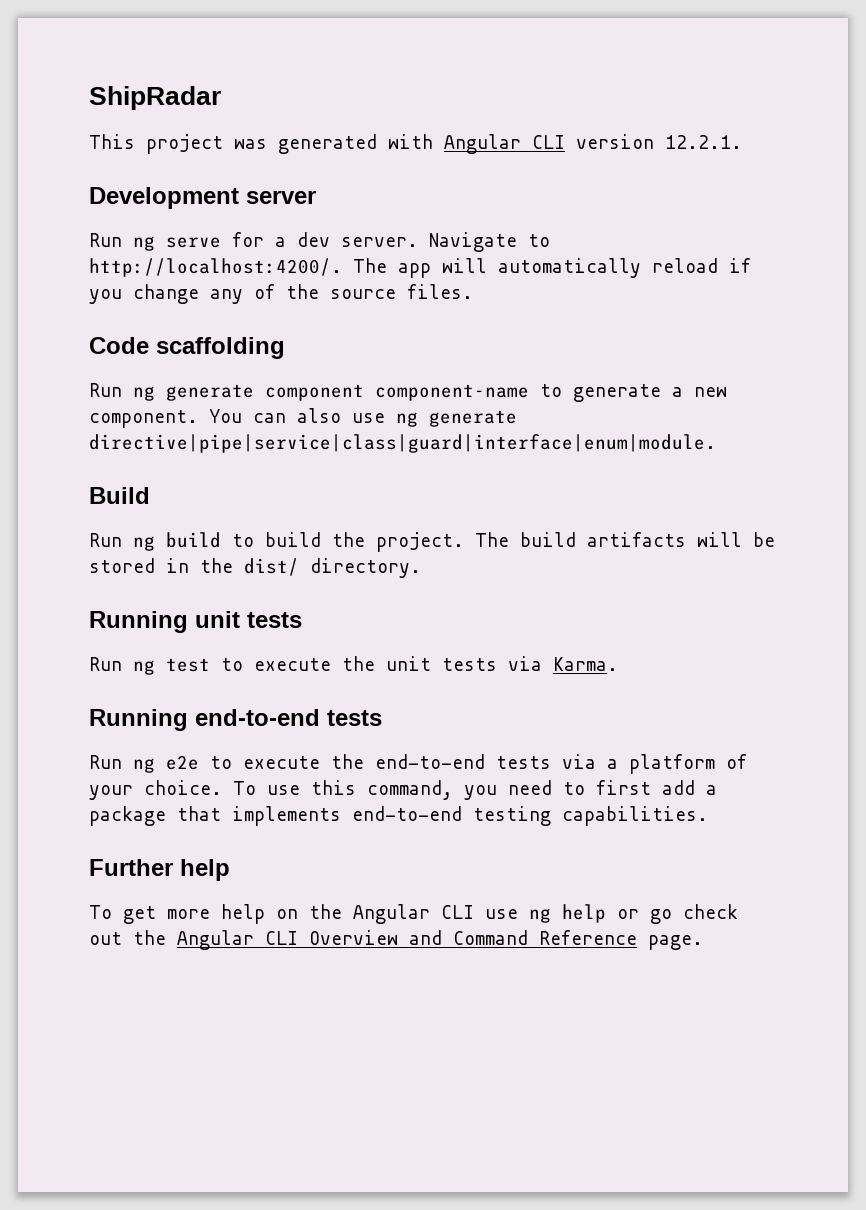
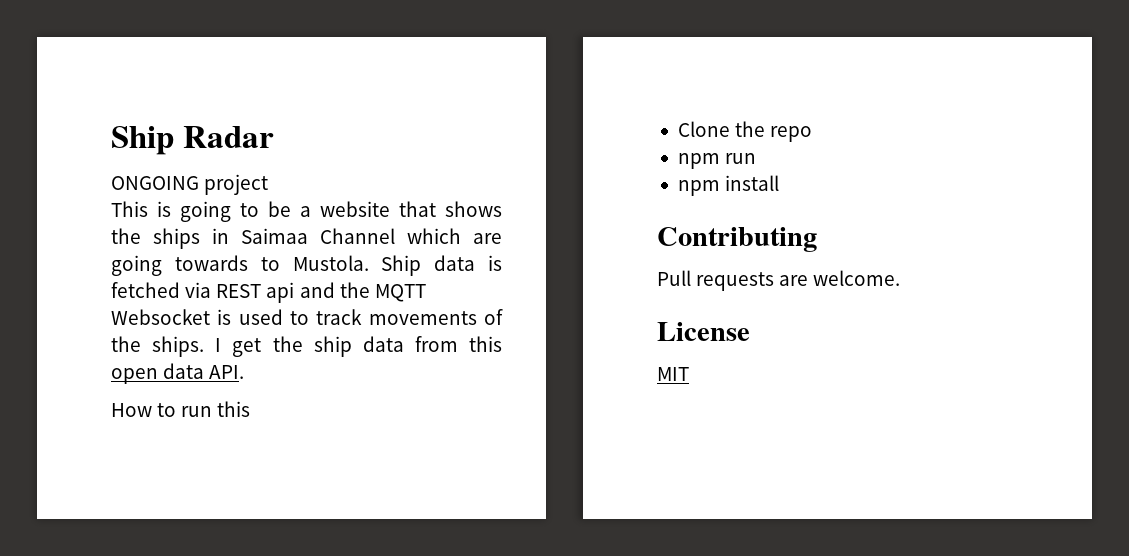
- ShipRadar
- This project was generated with Angular CLI version 12.2.1.
- Development server
- Run ng serve for a dev server. Navigate to http://localhost:4200/. The app will automatically reload if you change any of the source files.
- Code scaffolding
- Run ng generate component component-name to generate a new component. You can also use ng generate directive|pipe|service|class|guard|interface|enum|module.
- Build
- Run ng build to build the project. The build artifacts will be stored in the dist/ directory.
- Running unit tests
- Run ng test to execute the unit tests via Karma.
- Running end-to-end tests
- Run ng e2e to execute the end-to-end tests via a platform of your choice. To use this command, you need to first add a package that implements end-to-end testing capabilities.
- Further help
- To get more help on the Angular CLI use ng help or go check out the Angular CLI Overview and Command Reference page.
+ Ship Radar
+ ONGOING project
+ This is going to be a website that shows the ships in Saimaa Channel which are going towards to Mustola. Ship data is fetched via REST api and the MQTT Websocket is used to track movements of the ships. I get the ship data from this open data API.
+ How to run this
+ Clone the repo
+ npm run
+ npm install
+ Contributing
+ Pull requests are welcome.
+ License
+ MIT

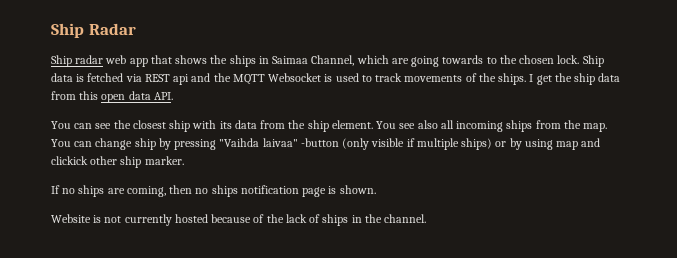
- ONGOING project
- This is going to be a website that shows the ships in Saimaa Channel which are going towards to Mustola.
+ Ship radar web app that shows the ships in Saimaa Channel, which are going towards to the chosen lock.
- How to run this
- Clone the repo
- npm run
- npm install
- Contributing
- Pull requests are welcome.
- License
- MIT
+ You can see the closest ship with its data from the ship element. You see also all incoming ships from the map. You can change ship by pressing "Vaihda laivaa" -button (only visible if multiple ships) or by using map and clickick other ship marker.
+ If no ships are coming, then no ships notification page is shown.
+ Website is not currently hosted because of the lack of ships in the channel.

